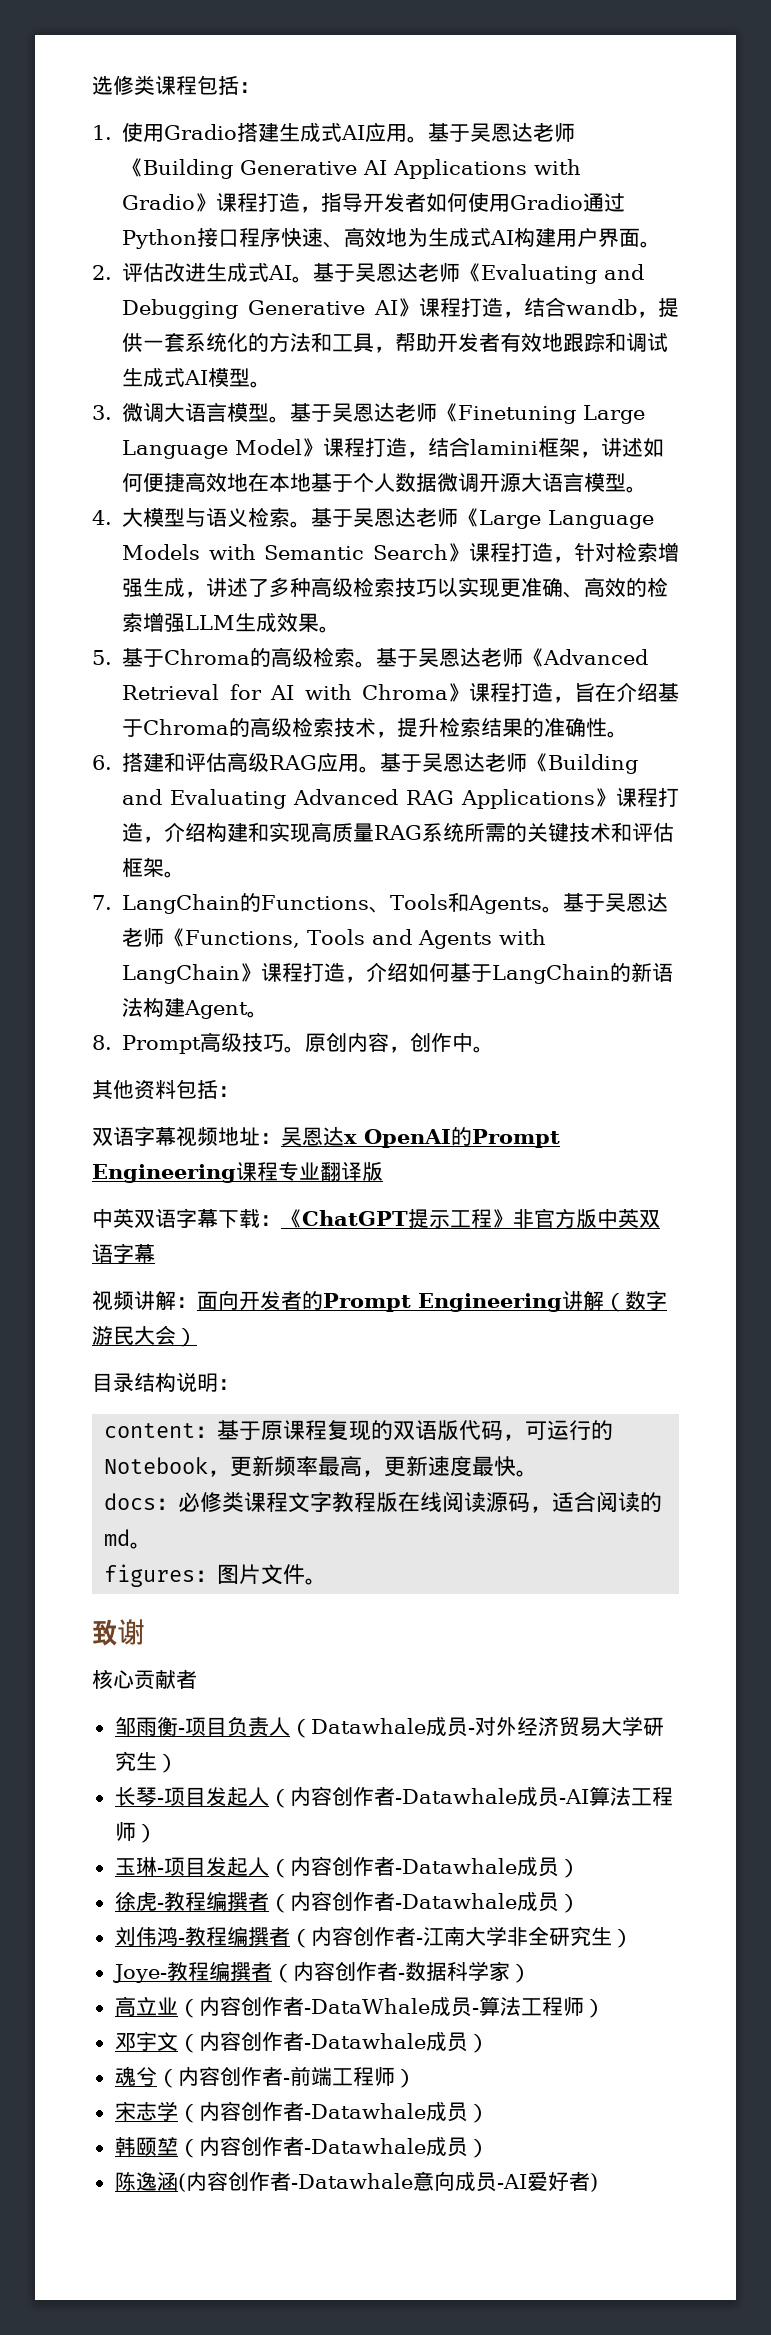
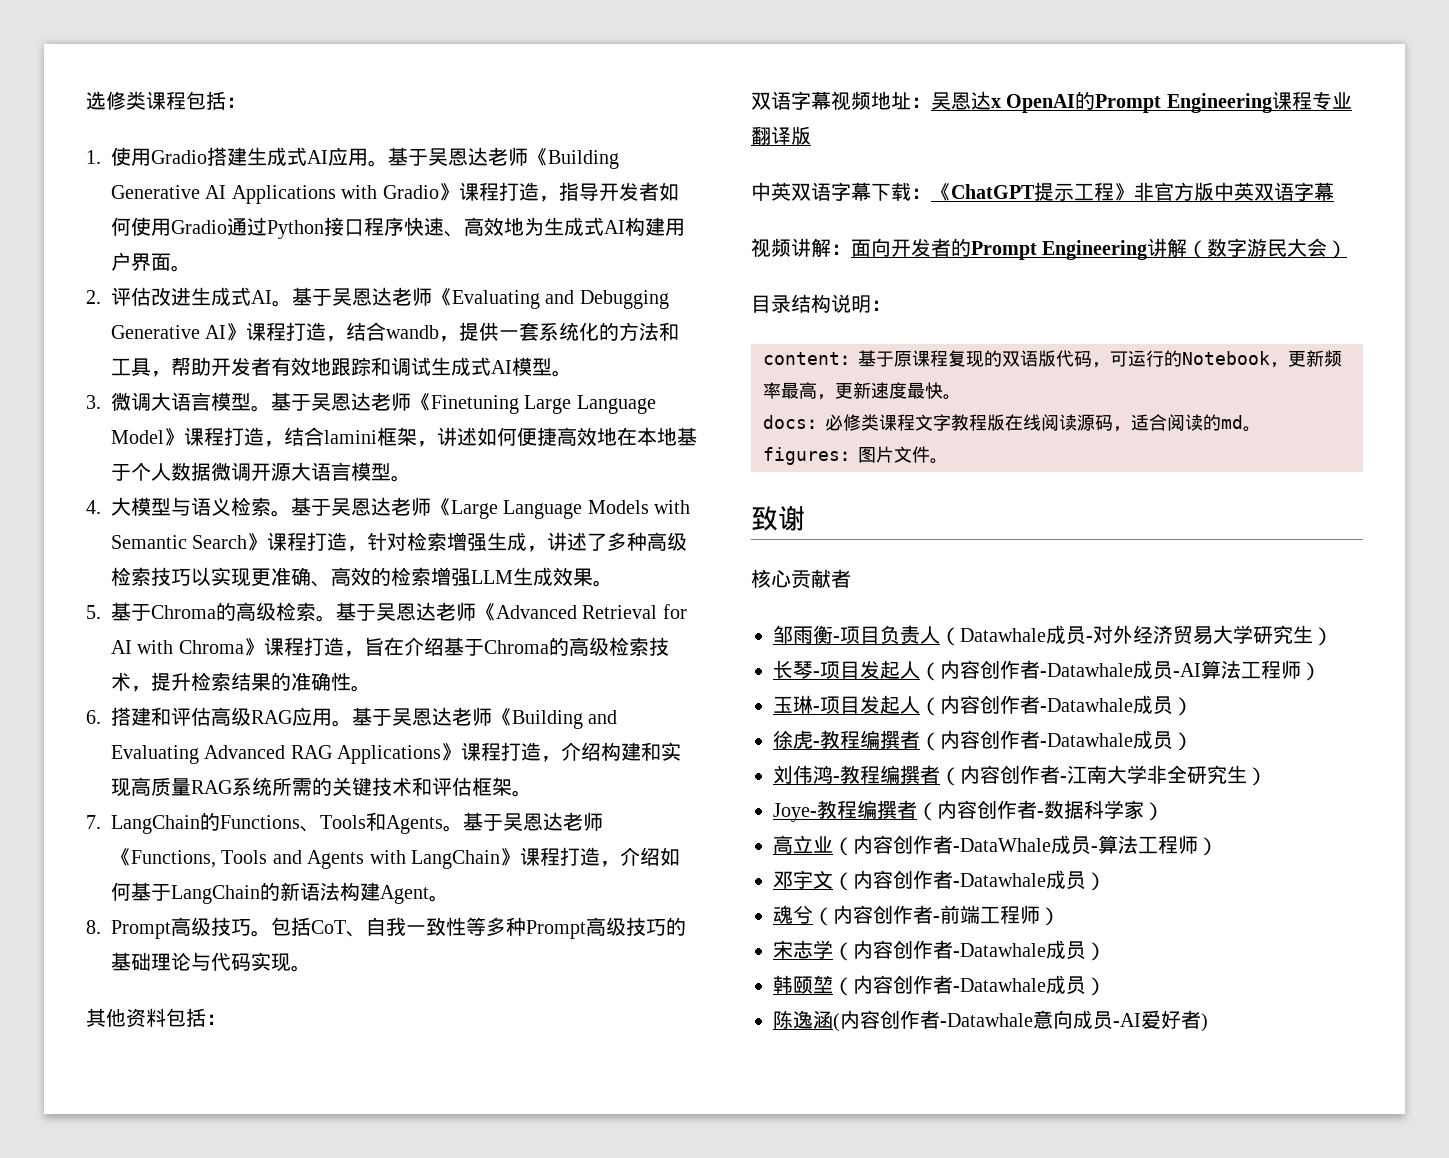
- 原创内容，创作中。
+ 包括CoT、自我一致性等多种Prompt高级技巧的基础理论与代码实现。

